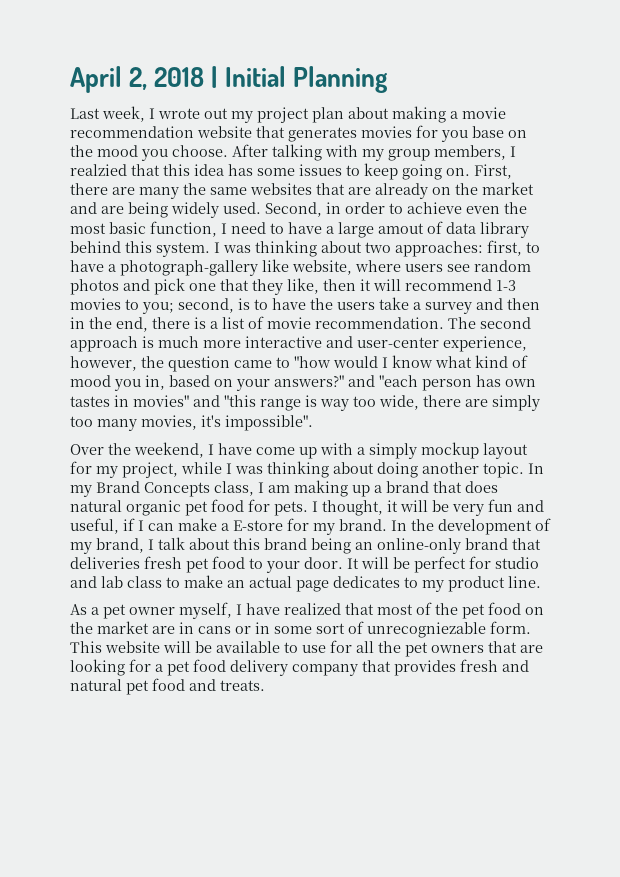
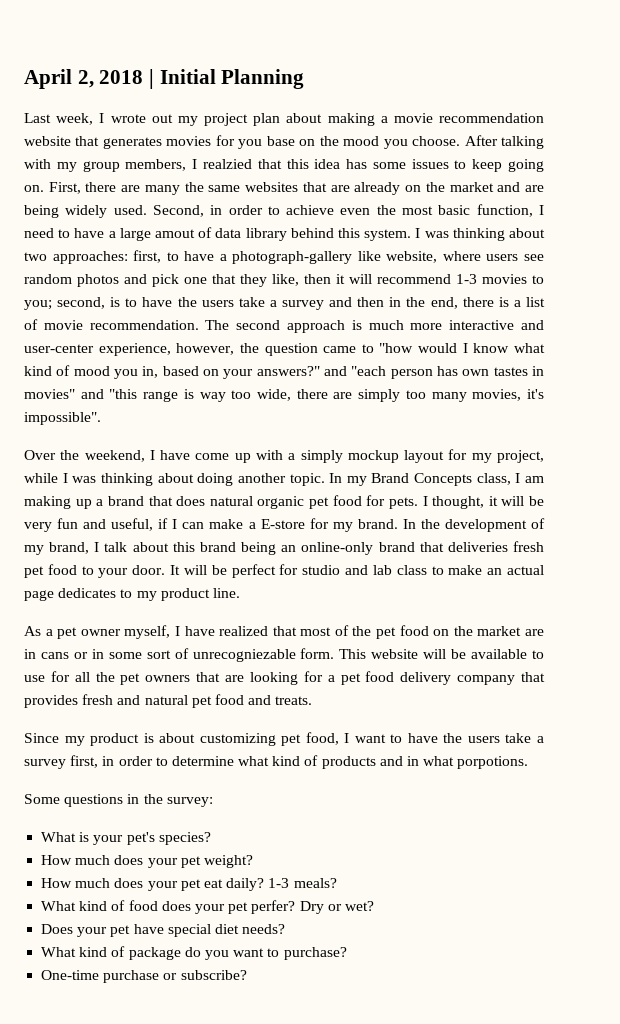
+ Since my product is about customizing pet food, I want to have the users take a survey first, in order to determine what kind of products and in what porpotions.
+ Some questions in the survey:
+ What is your pet's species?
+ How much does your pet weight?
+ How much does your pet eat daily? 1-3 meals?
+ What kind of food does your pet perfer? Dry or wet?
+ Does your pet have special diet needs?
+ What kind of package do you want to purchase?
+ One-time purchase or subscribe?

